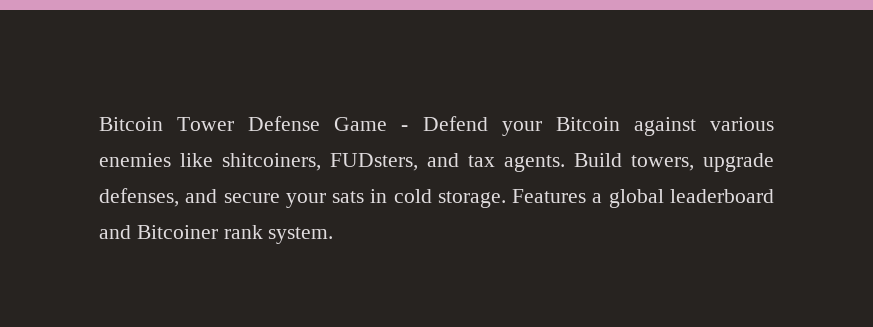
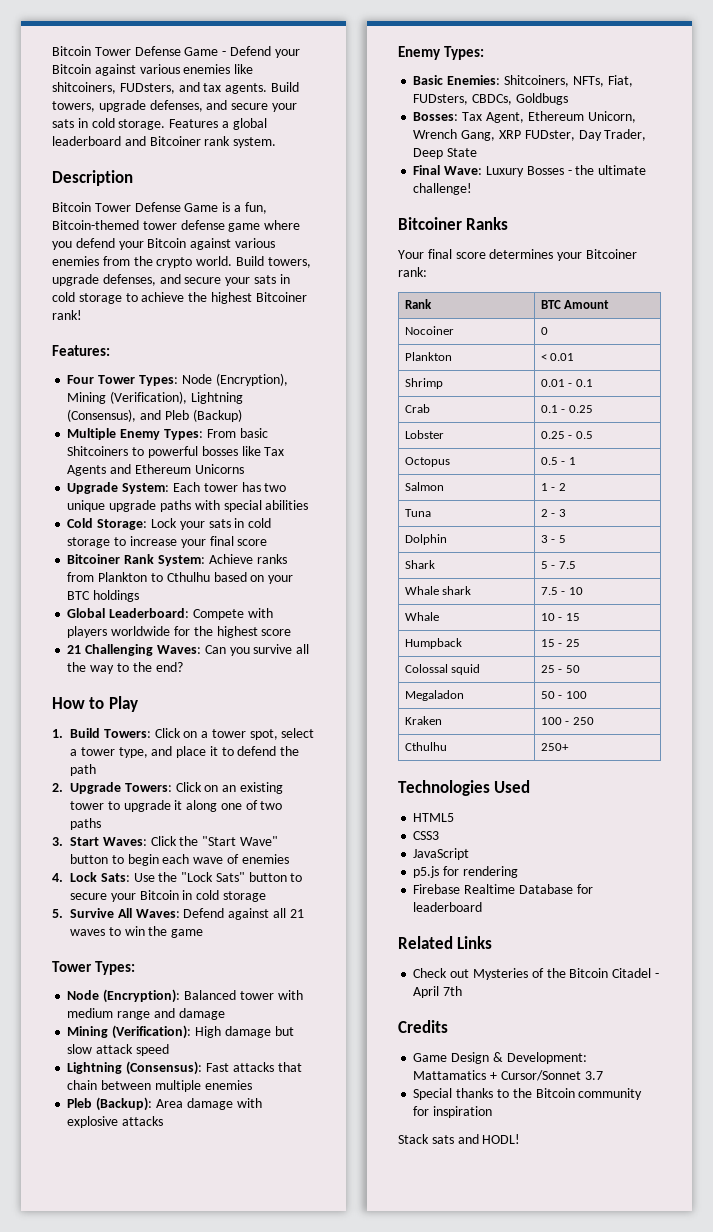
+ Description
+ Bitcoin Tower Defense Game is a fun, Bitcoin-themed tower defense game where you defend your Bitcoin against various enemies from the crypto world. Build towers, upgrade defenses, and secure your sats in cold storage to achieve the highest Bitcoiner rank!
+ Features:
+ Four Tower Types: Node (Encryption), Mining (Verification), Lightning (Consensus), and Pleb (Backup)
+ Multiple Enemy Types: From basic Shitcoiners to powerful bosses like Tax Agents and Ethereum Unicorns
+ Upgrade System: Each tower has two unique upgrade paths with special abilities
+ Cold Storage: Lock your sats in cold storage to increase your final score
+ Bitcoiner Rank System: Achieve ranks from Plankton to Cthulhu based on your BTC holdings
+ Global Leaderboard: Compete with players worldwide for the highest score
+ 21 Challenging Waves: Can you survive all the way to the end?
+ How to Play
+ 1. Build Towers: Click on a tower spot, select a tower type, and place it to defend the path
+ 2. Upgrade Towers: Click on an existing tower to upgrade it along one of two paths
+ 3. Start Waves: Click the "Start Wave" button to begin each wave of enemies
+ 4. Lock Sats: Use the "Lock Sats" button to secure your Bitcoin in cold storage
+ 5. Survive All Waves: Defend against all 21 waves to win the game
+ Tower Types:
+ Node (Encryption): Balanced tower with medium range and damage
+ Mining (Verification): High damage but slow attack speed
+ Lightning (Consensus): Fast attacks that chain between multiple enemies
+ Pleb (Backup): Area damage with explosive attacks
+ Enemy Types:
+ Basic Enemies: Shitcoiners, NFTs, Fiat, FUDsters, CBDCs, Goldbugs
+ Bosses: Tax Agent, Ethereum Unicorn, Wrench Gang, XRP FUDster, Day Trader, Deep State
+ Final Wave: Luxury Bosses - the ultimate challenge!
+ Bitcoiner Ranks
+ Your final score determines your Bitcoiner rank:
+ Rank | BTC Amount
+ Nocoiner | 0
+ Plankton | < 0.01
+ Shrimp | 0.01 - 0.1
+ Crab | 0.1 - 0.25
+ Lobster | 0.25 - 0.5
+ Octopus | 0.5 - 1
+ Salmon | 1 - 2
+ Tuna | 2 - 3
+ Dolphin | 3 - 5
+ Shark | 5 - 7.5
+ Whale shark | 7.5 - 10
+ Whale | 10 - 15
+ Humpback | 15 - 25
+ Colossal squid | 25 - 50
+ Megaladon | 50 - 100
+ Kraken | 100 - 250
+ Cthulhu | 250+
+ Technologies Used
+ HTML5
+ CSS3
+ JavaScript
+ p5.js for rendering
+ Firebase Realtime Database for leaderboard
+ Related Links
+ Check out Mysteries of the Bitcoin Citadel - April 7th
+ Credits
+ Game Design & Development: Mattamatics + Cursor/Sonnet 3.7
+ Special thanks to the Bitcoin community for inspiration
+ Stack sats and HODL!

